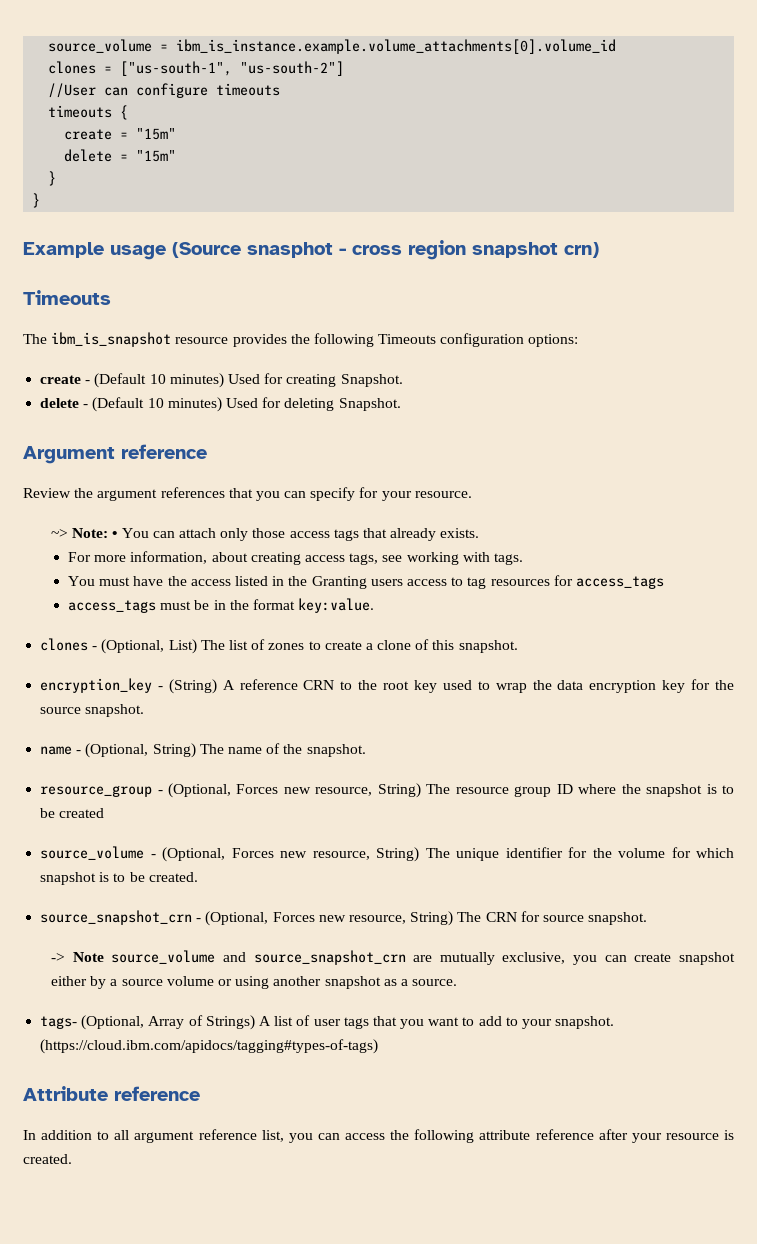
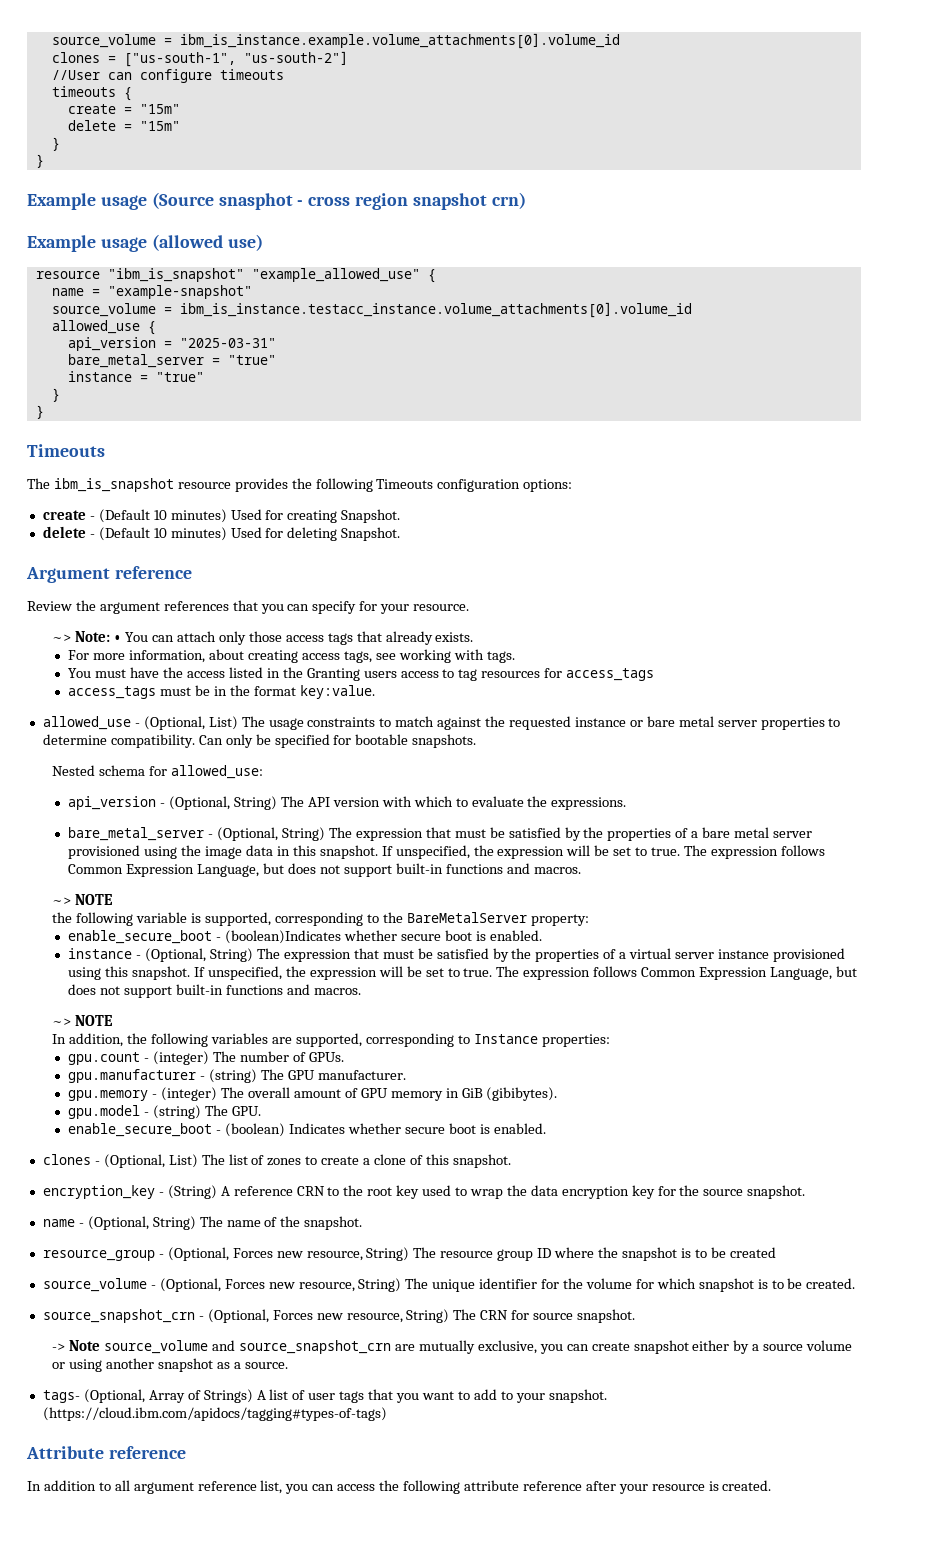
+ Example usage (allowed use)
+ resource "ibm_is_snapshot" "example_allowed_use" {
+ name = "example-snapshot"
+ source_volume = ibm_is_instance.testacc_instance.volume_attachments[0].volume_id
+ allowed_use {
+ api_version = "2025-03-31"
+ bare_metal_server = "true"
+ instance = "true"
+ }
+ }
+ allowed_use - (Optional, List) The usage constraints to match against the requested instance or bare metal server properties to determine compatibility. Can only be specified for bootable snapshots.
+ Nested schema for allowed_use:
+ api_version - (Optional, String) The API version with which to evaluate the expressions.
+ bare_metal_server - (Optional, String) The expression that must be satisfied by the properties of a bare metal server provisioned using the image data in this snapshot. If unspecified, the expression will be set to true. The expression follows Common Expression Language, but does not support built-in functions and macros.
+ ~> NOTE
+ the following variable is supported, corresponding to the BareMetalServer property:
+ enable_secure_boot - (boolean)Indicates whether secure boot is enabled.
+ instance - (Optional, String) The expression that must be satisfied by the properties of a virtual server instance provisioned using this snapshot. If unspecified, the expression will be set to true. The expression follows Common Expression Language, but does not support built-in functions and macros.
+ ~> NOTE
+ In addition, the following variables are supported, corresponding to Instance properties:
+ gpu.count - (integer) The number of GPUs.
+ gpu.manufacturer - (string) The GPU manufacturer.
+ gpu.memory - (integer) The overall amount of GPU memory in GiB (gibibytes).
+ gpu.model - (string) The GPU.
+ enable_secure_boot - (boolean) Indicates whether secure boot is enabled.

